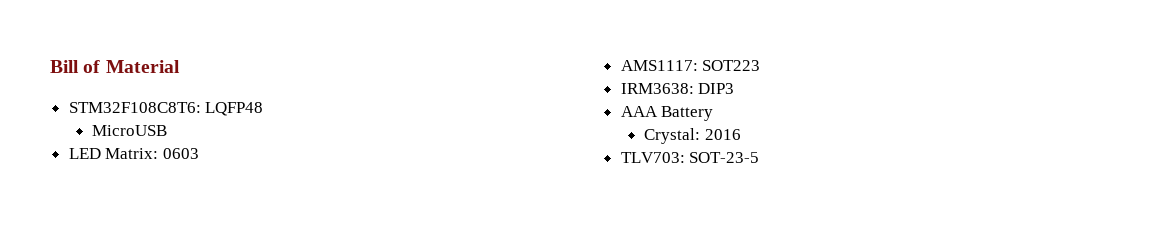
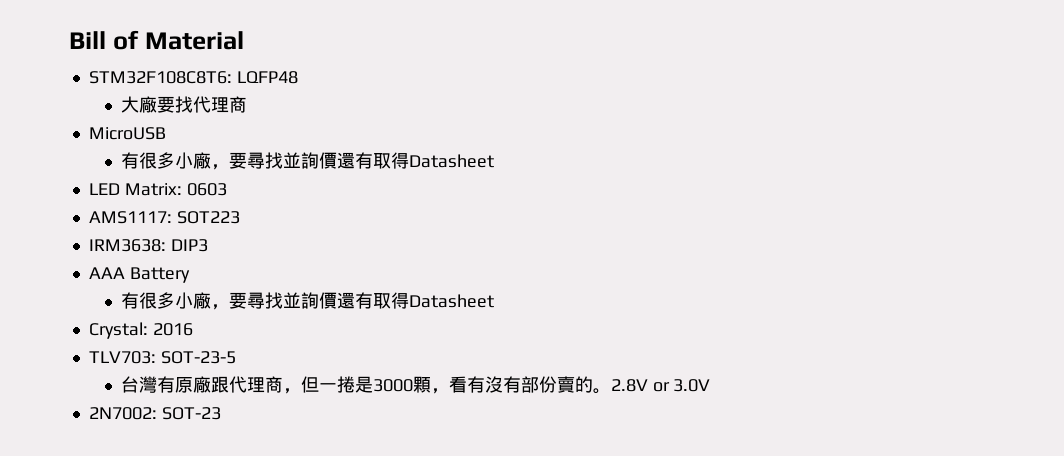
+ 大廠要找代理商
  MicroUSB
+ 有很多小廠，要尋找並詢價還有取得Datasheet
  AAA Battery
+ 有很多小廠，要尋找並詢價還有取得Datasheet
  Crystal: 2016
  TLV703: SOT-23-5
+ 台灣有原廠跟代理商，但一捲是3000顆，看有沒有部份賣的。2.8V or 3.0V
+ 2N7002: SOT-23

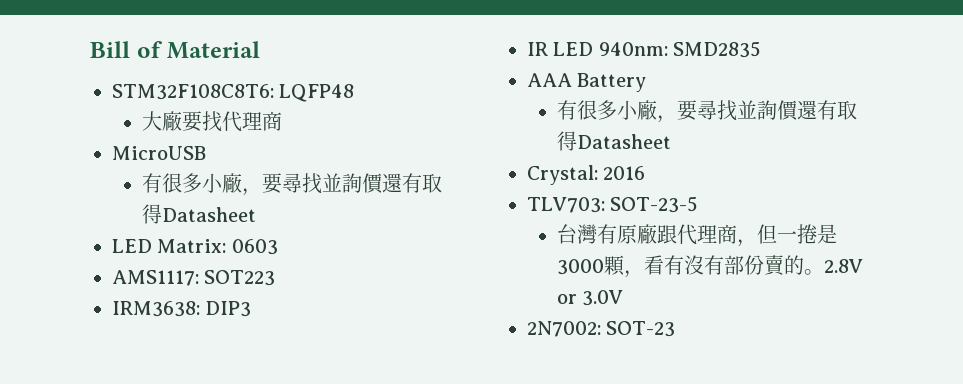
+ IR LED 940nm: SMD2835

